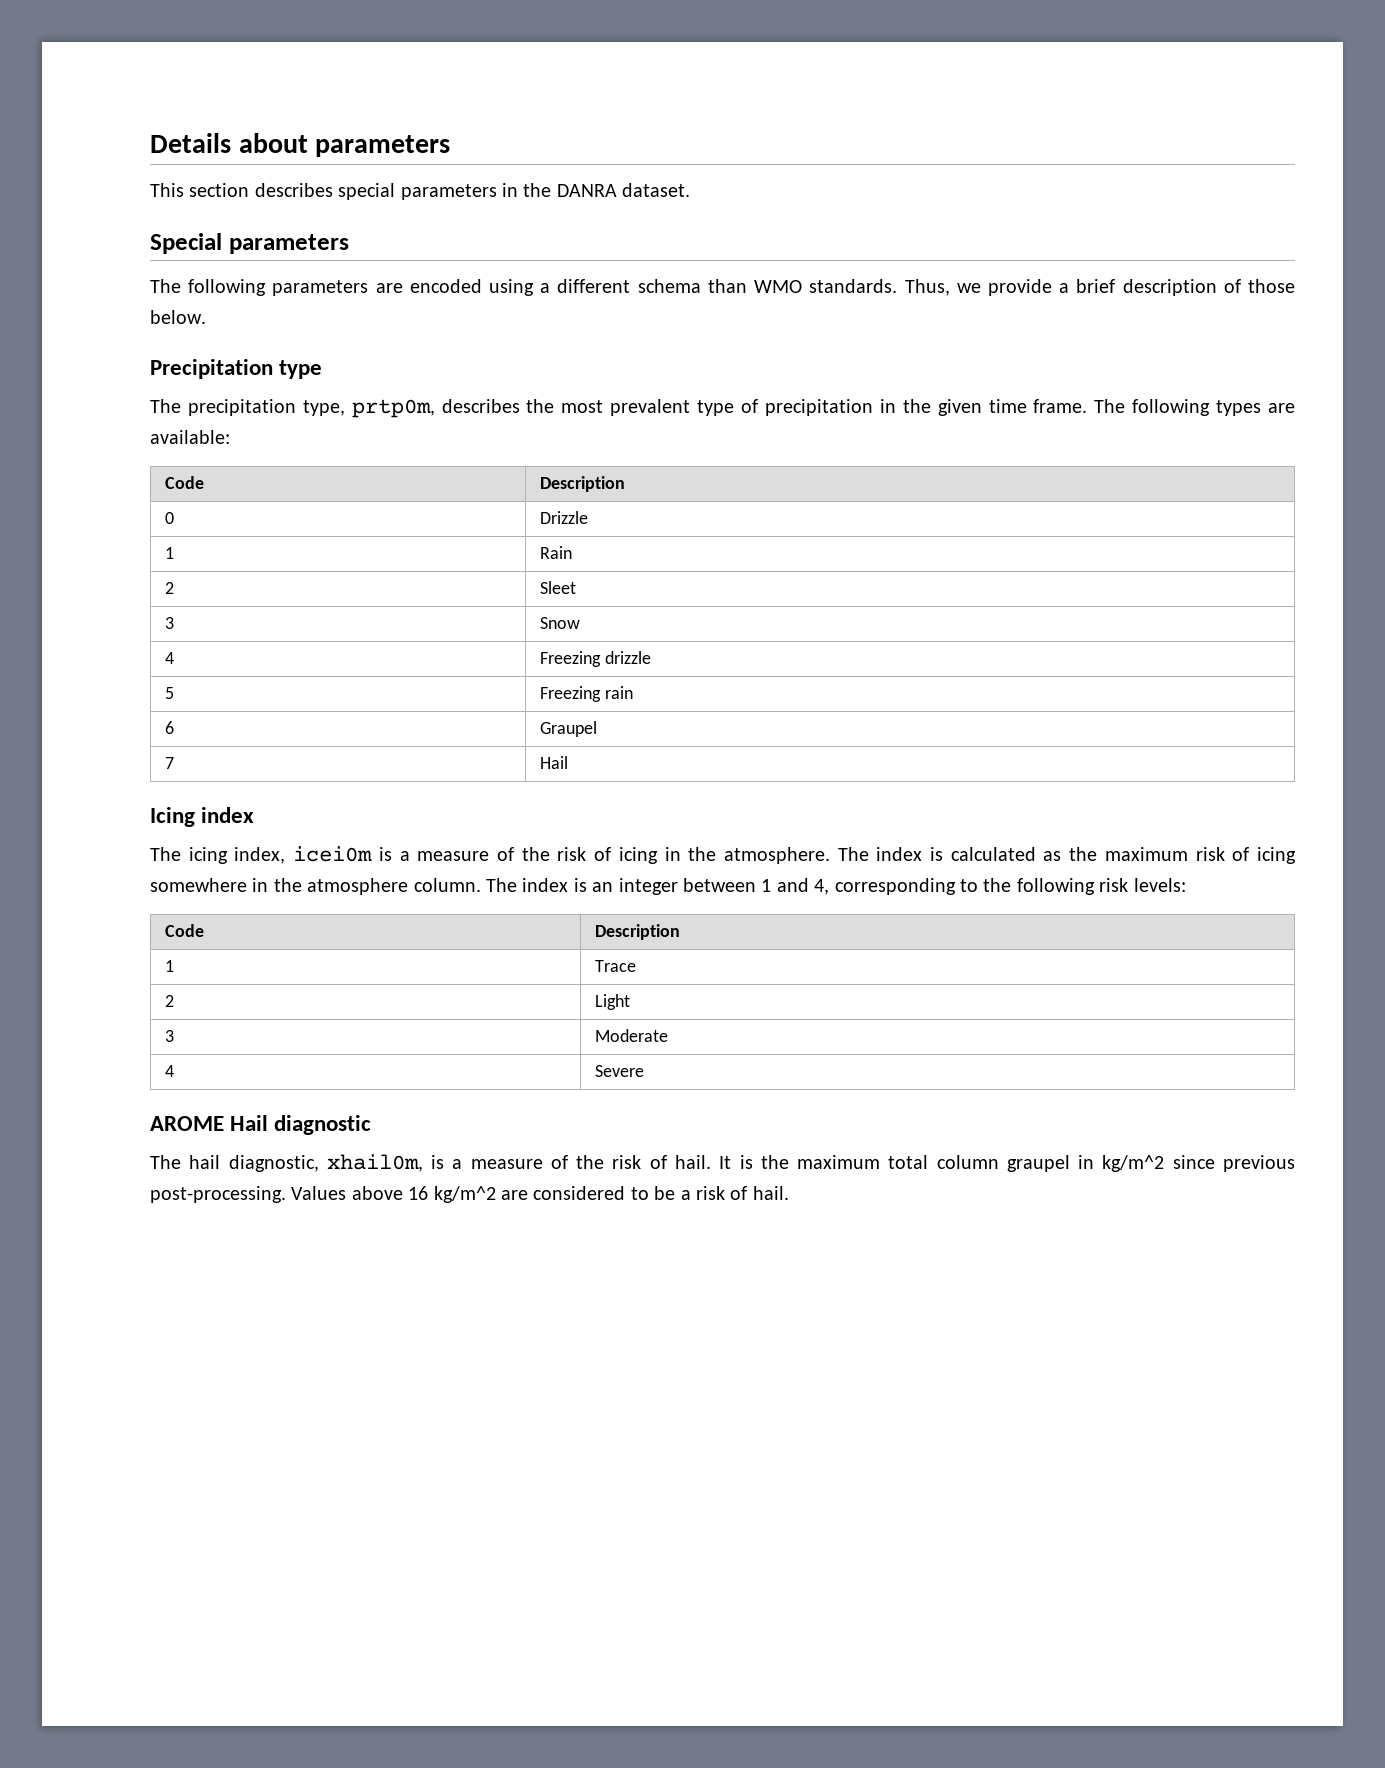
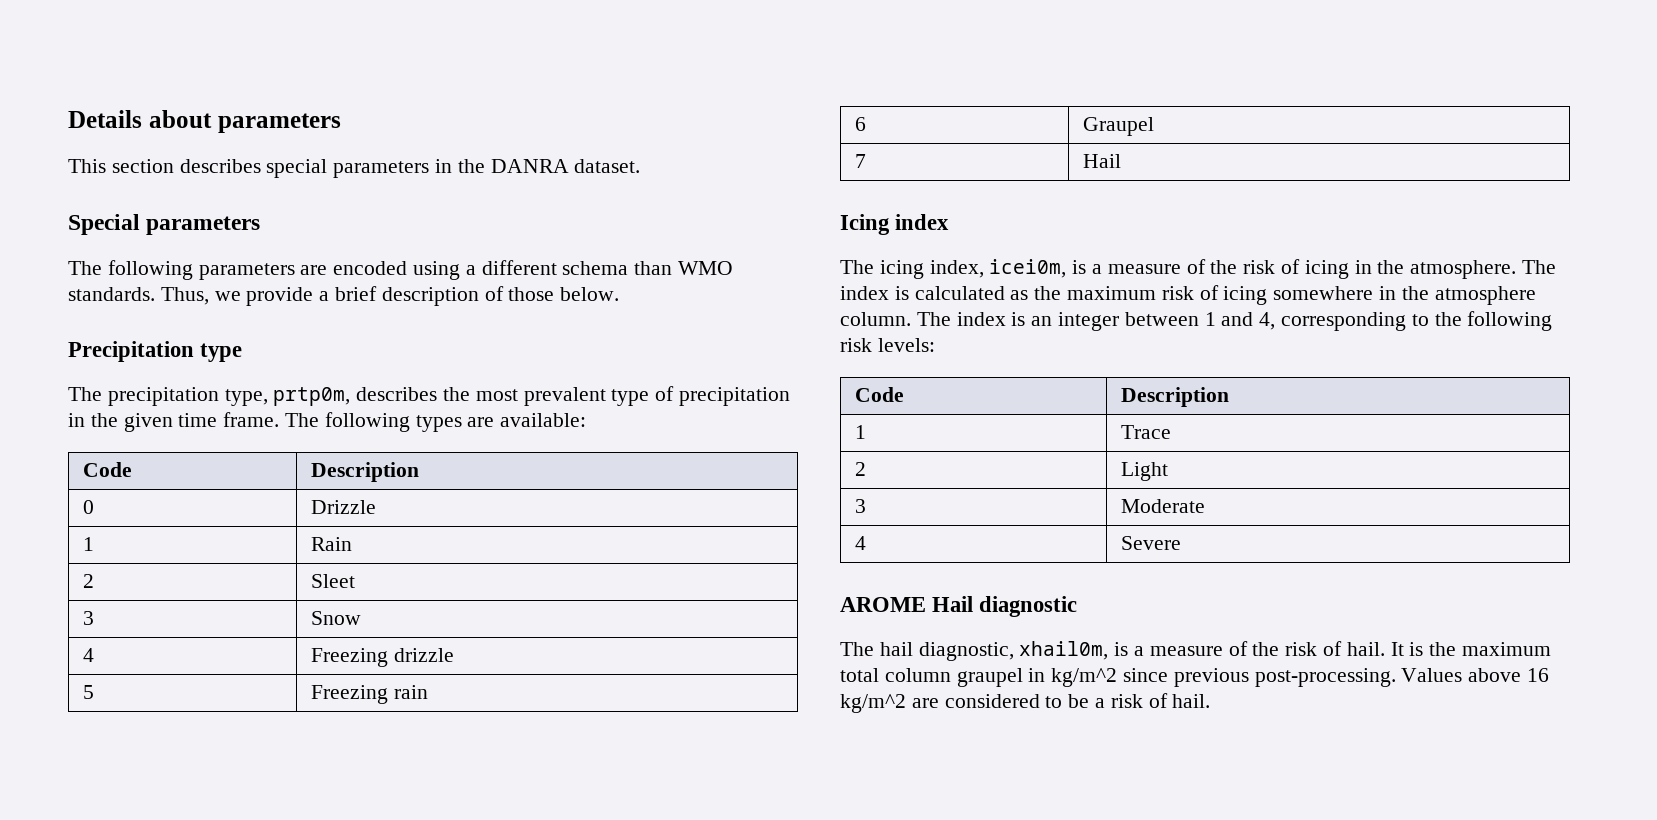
- The icing index, icei0m is a measure of the risk of icing in the atmosphere.
+ The icing index, icei0m, is a measure of the risk of icing in the atmosphere.

